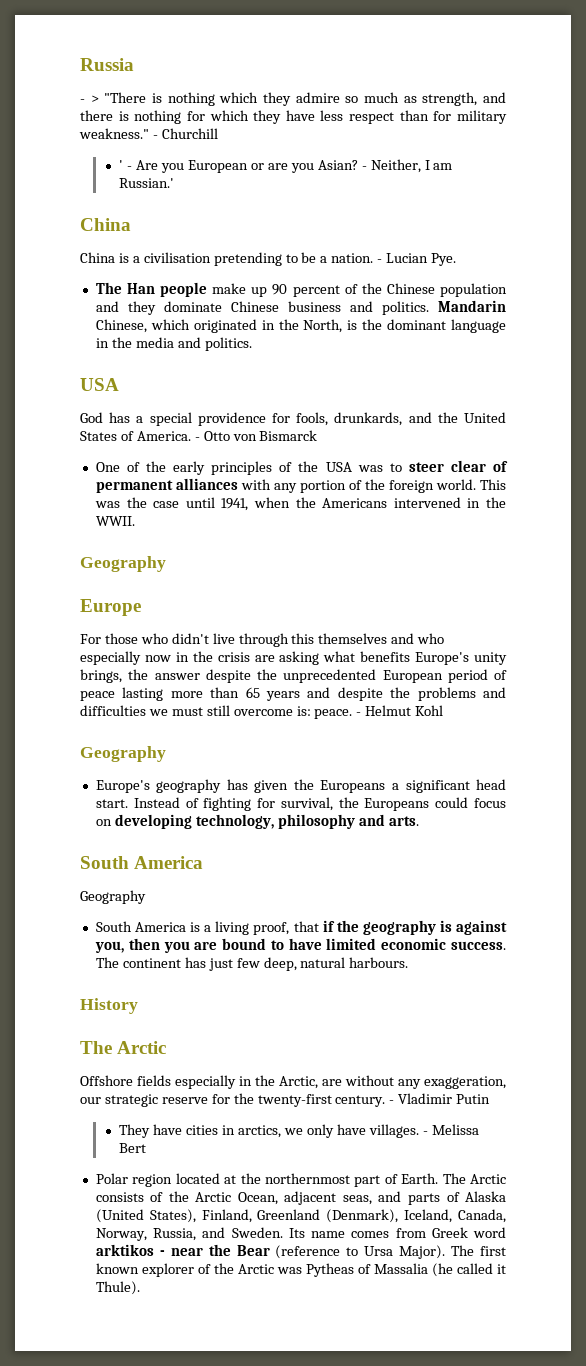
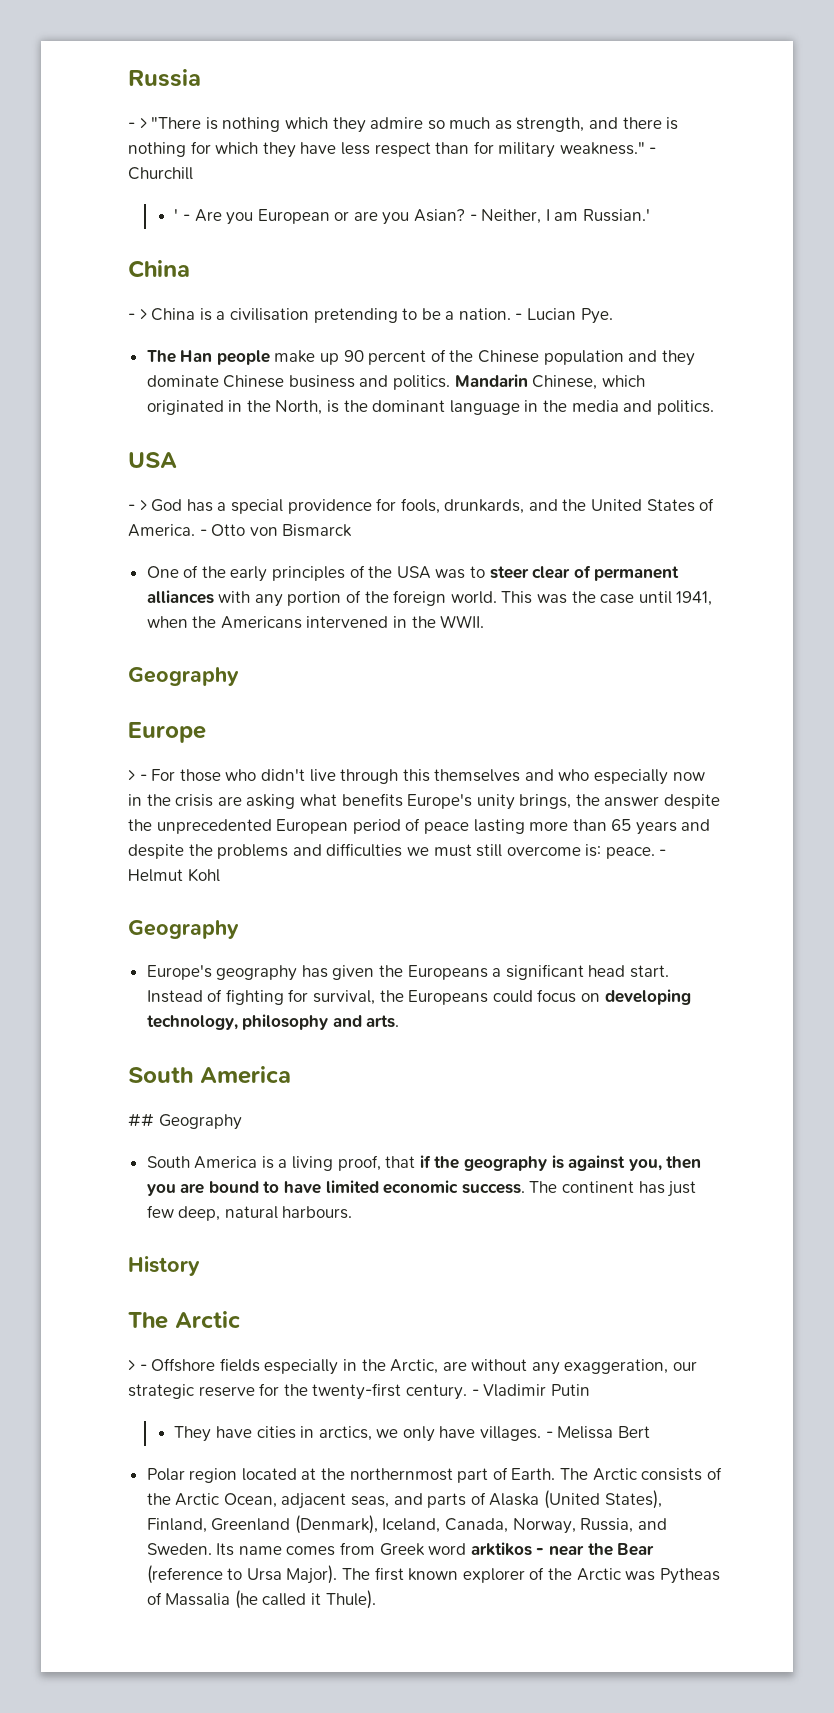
- China is a civilisation pretending to be a nation.
+ - > China is a civilisation pretending to be a nation.
- God has a special providence for fools, drunkards, and the United States of America.
+ - > God has a special providence for fools, drunkards, and the United States of America.
- For those who didn't live through this themselves and who especially now in the crisis are asking what benefits Europe's unity brings, the answer despite the unprecedented European period of peace lasting more than 65 years and despite the problems and difficulties we must still overcome is: peace.
+ > - For those who didn't live through this themselves and who especially now in the crisis are asking what benefits Europe's unity brings, the answer despite the unprecedented European period of peace lasting more than 65 years and despite the problems and difficulties we must still overcome is: peace.
  Instead of fighting for survival, the Europeans could focus on developing technology, philosophy and arts.
  South America
- Geography
+ ## Geography
- Offshore fields especially in the Arctic, are without any exaggeration, our strategic reserve for the twenty-first century.
+ > - Offshore fields especially in the Arctic, are without any exaggeration, our strategic reserve for the twenty-first century.

